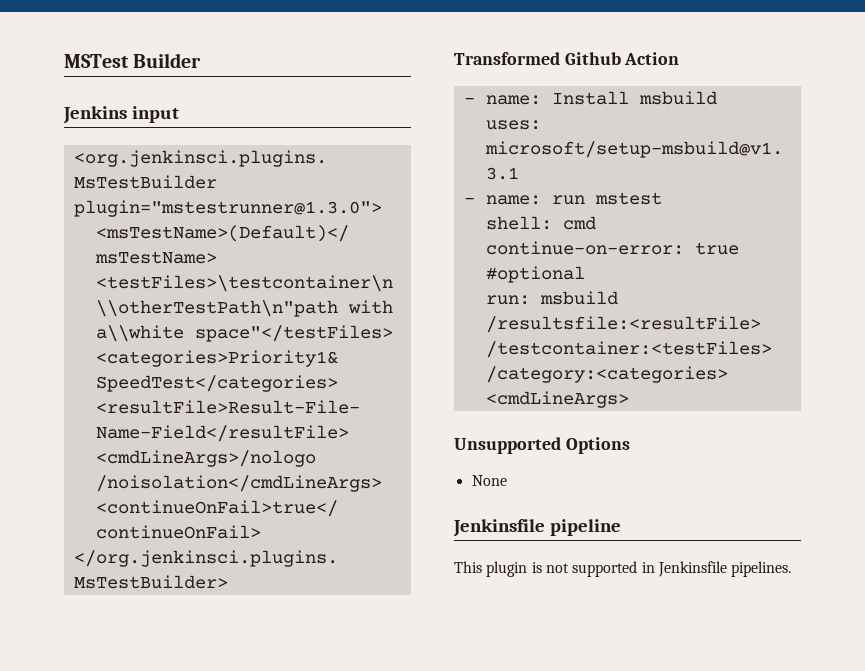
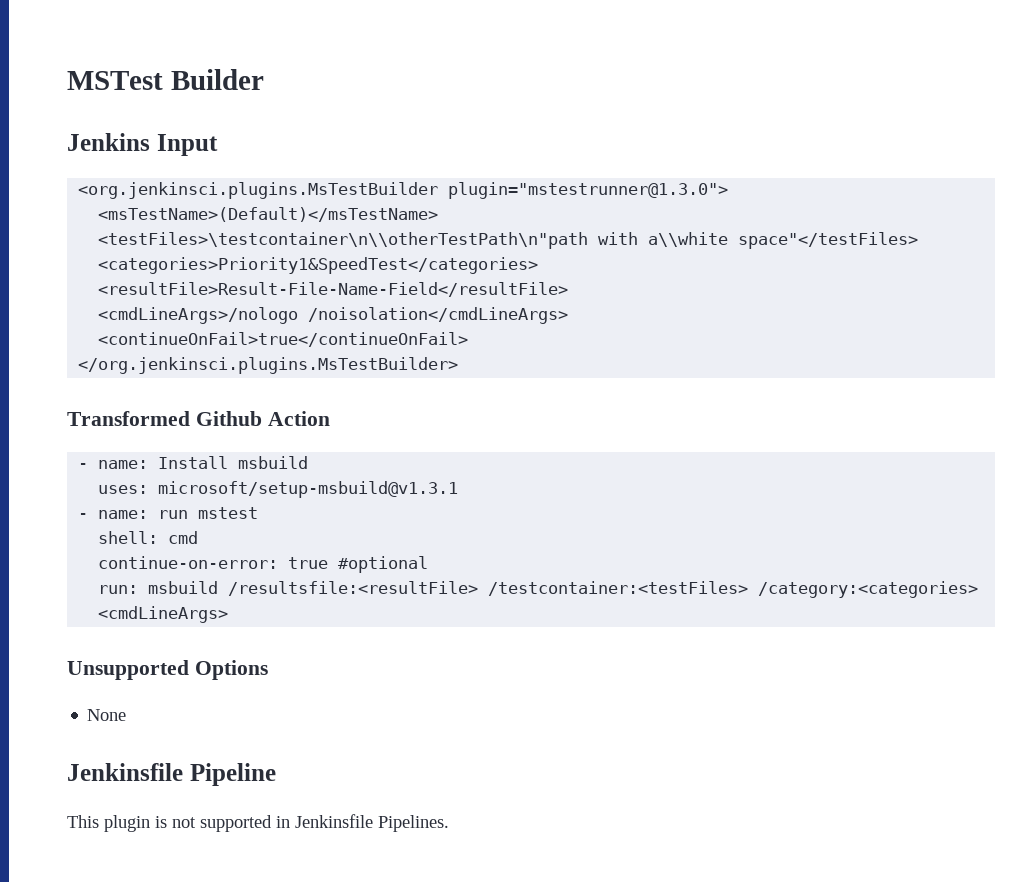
- Jenkins input
+ Jenkins Input
- Jenkinsfile pipeline
+ Jenkinsfile Pipeline
- This plugin is not supported in Jenkinsfile pipelines.
+ This plugin is not supported in Jenkinsfile Pipelines.

